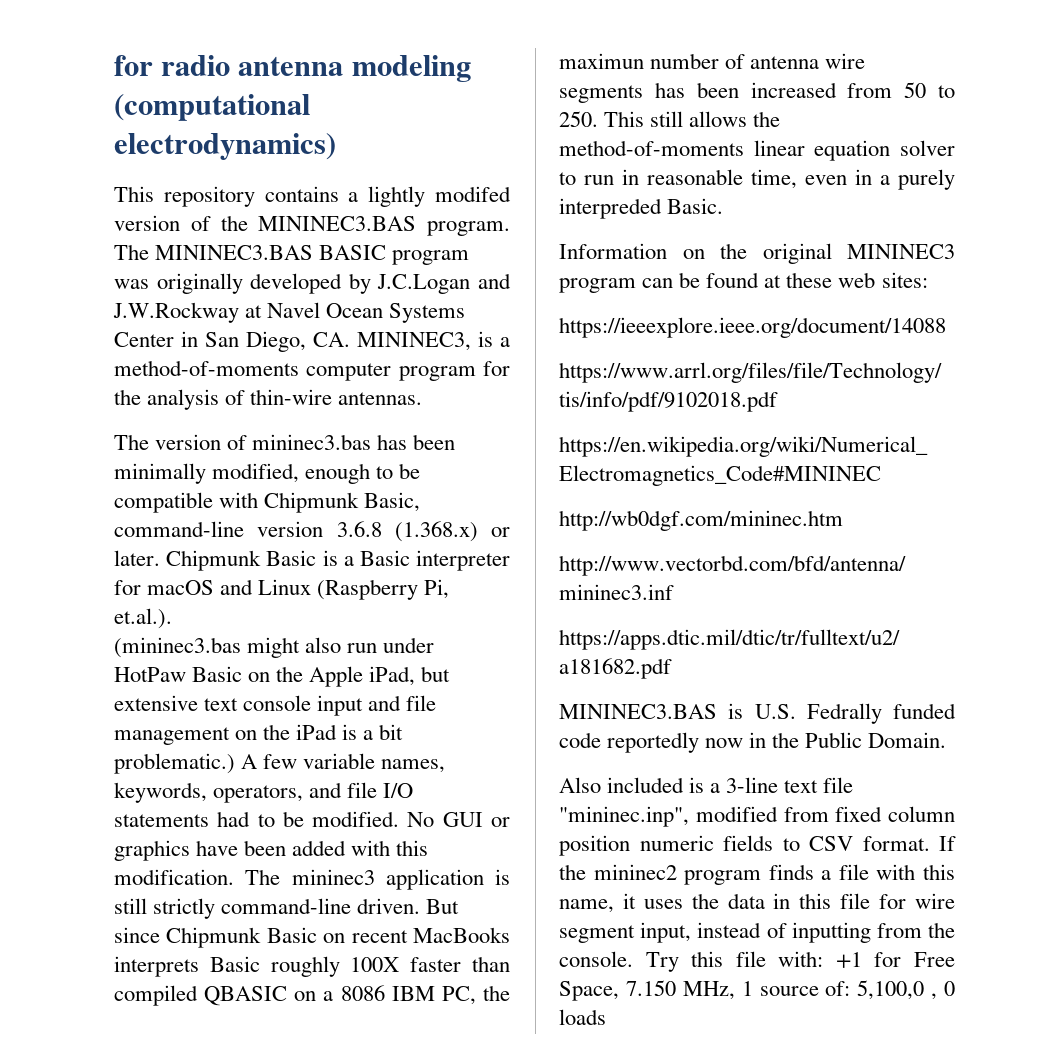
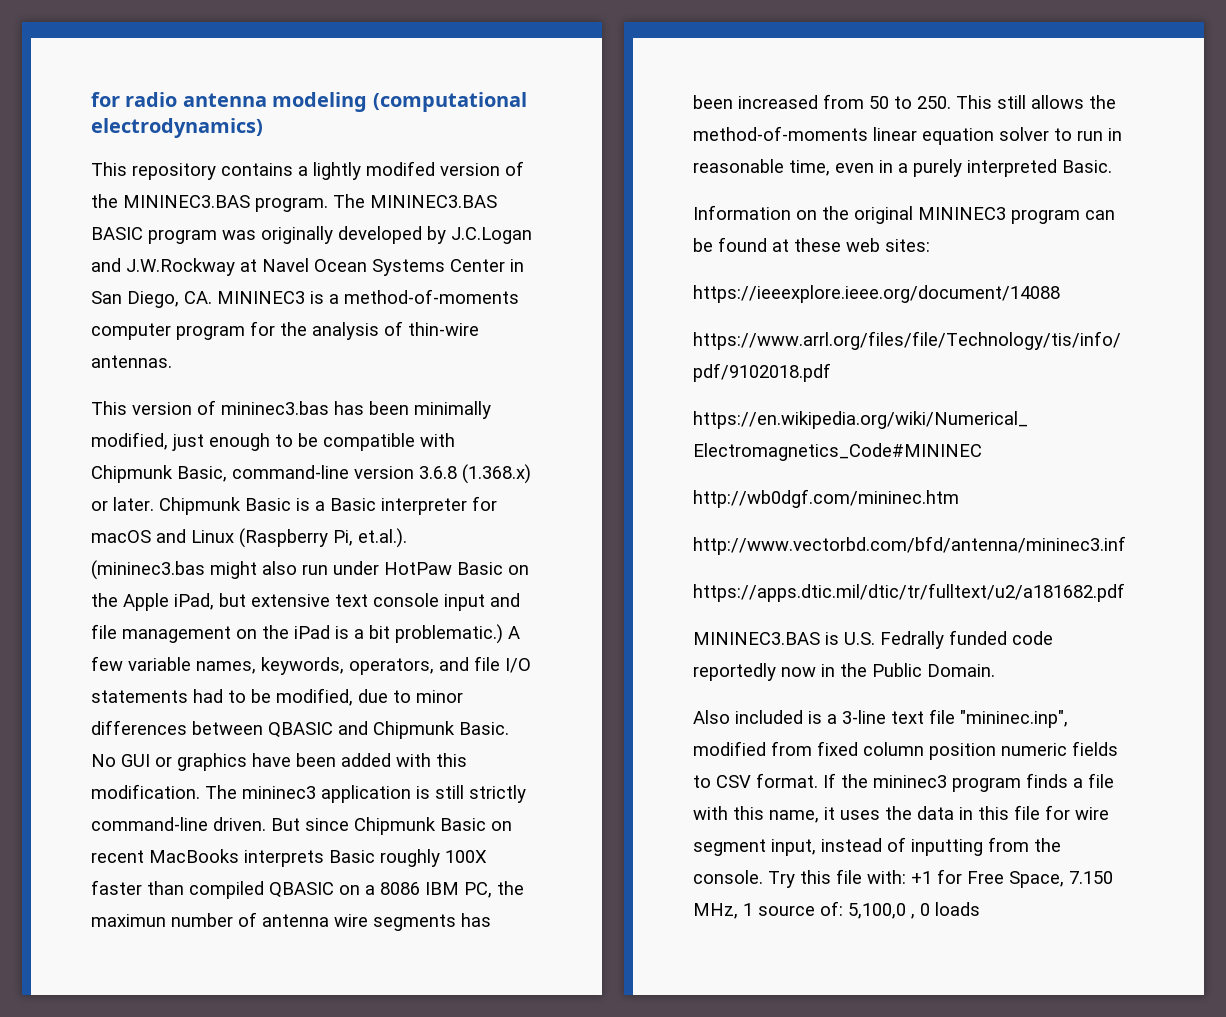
- The MININEC3.BAS BASIC program was originally developed by J.C.Logan and J.W.Rockway at Navel Ocean Systems Center in San Diego, CA. MININEC3, is a method-of-moments computer program for the analysis of thin-wire antennas.
+ The MININEC3.BAS BASIC program was originally developed by J.C.Logan and J.W.Rockway at Navel Ocean Systems Center in San Diego, CA. MININEC3 is a method-of-moments computer program for the analysis of thin-wire antennas.
- The version of mininec3.bas has been minimally modified, enough to be compatible with Chipmunk Basic, command-line version 3.6.8 (1.368.x) or later.
+ This version of mininec3.bas has been minimally modified, just enough to be compatible with Chipmunk Basic, command-line version 3.6.8 (1.368.x) or later.
- A few variable names, keywords, operators, and file I/O statements had to be modified.
+ A few variable names, keywords, operators, and file I/O statements had to be modified, due to minor differences between QBASIC and Chipmunk Basic.
- But since Chipmunk Basic on recent MacBooks interprets Basic roughly 100X faster than compiled QBASIC on a 8086 IBM PC, the maximun number of antenna wire segments has been increased from 50 to 250. This still allows the method-of-moments linear equation solver to run in reasonable time, even in a purely interpreded Basic.
+ But since Chipmunk Basic on recent MacBooks interprets Basic roughly 100X faster than compiled QBASIC on a 8086 IBM PC, the maximun number of antenna wire segments has been increased from 50 to 250. This still allows the method-of-moments linear equation solver to run in reasonable time, even in a purely interpreted Basic.
- If the mininec2 program finds a file with this name, it uses the data in this file for wire segment input, instead of inputting from the console.
+ If the mininec3 program finds a file with this name, it uses the data in this file for wire segment input, instead of inputting from the console.

